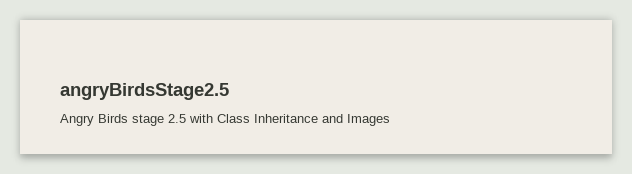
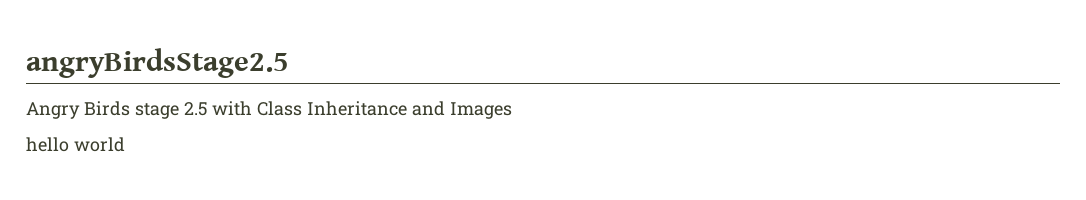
+ hello world

